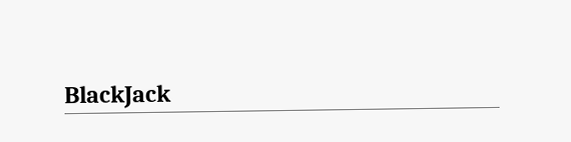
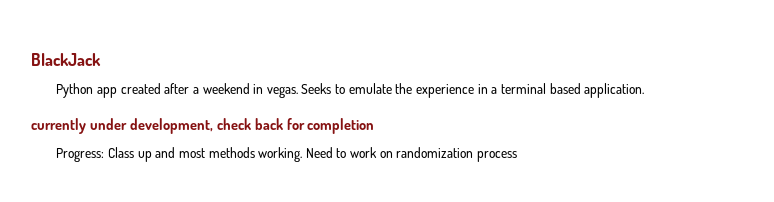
+ Python app created after a weekend in vegas. Seeks to emulate the experience in a terminal based application.
+ currently under development, check back for completion
+ Progress: Class up and most methods working. Need to work on randomization process

